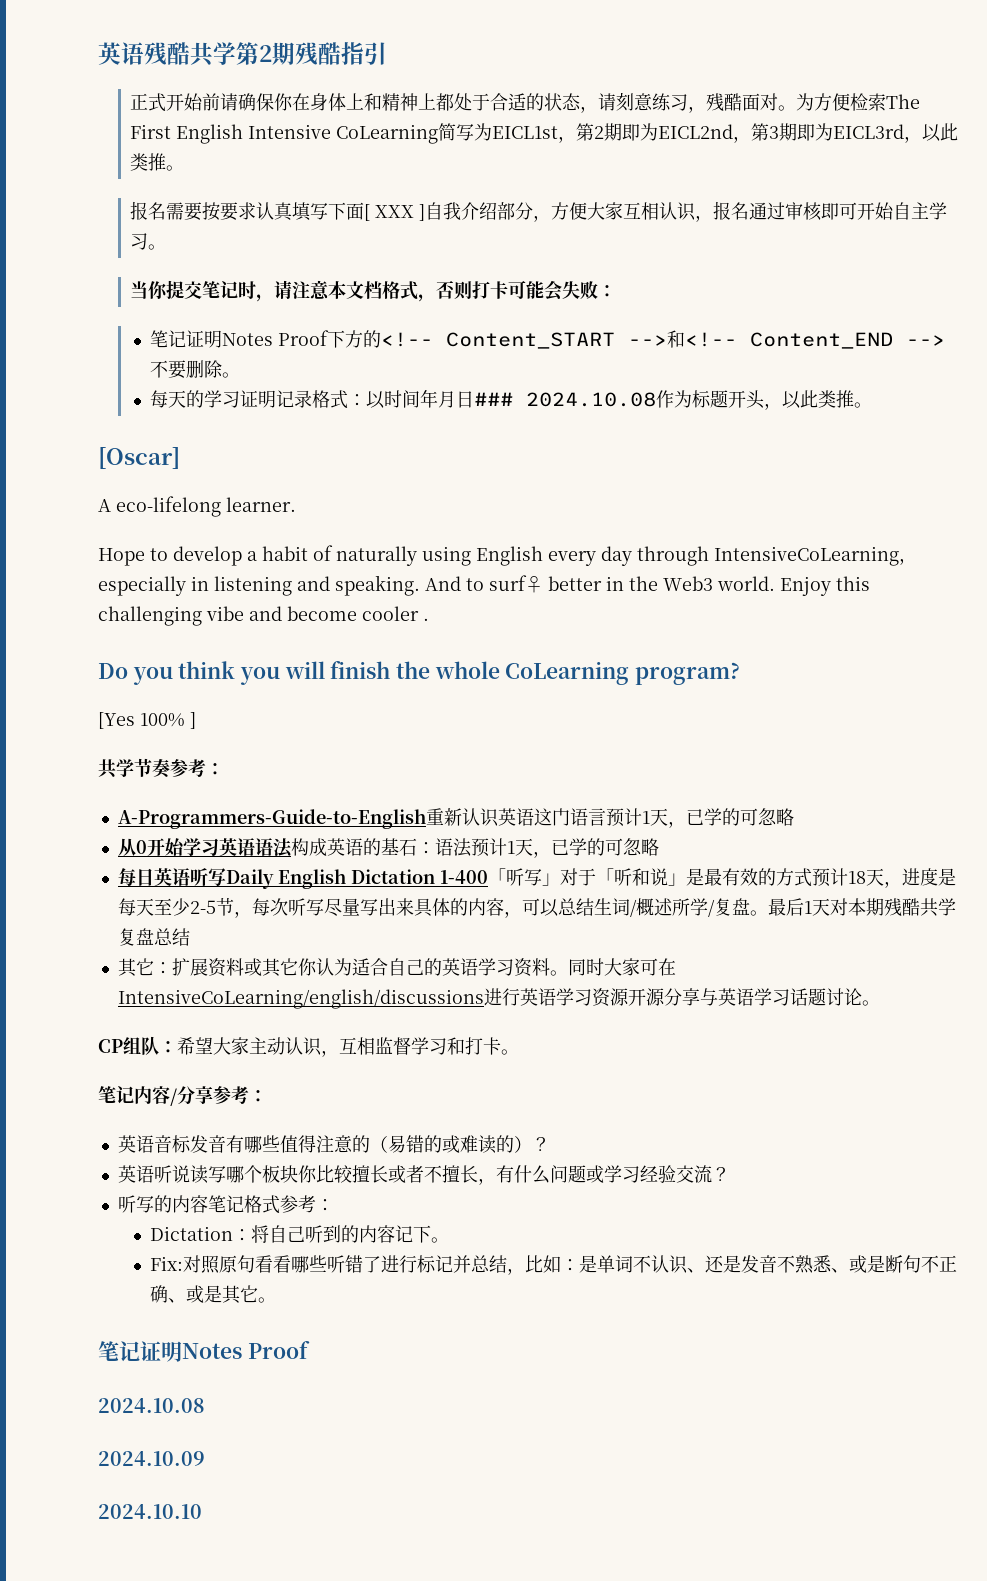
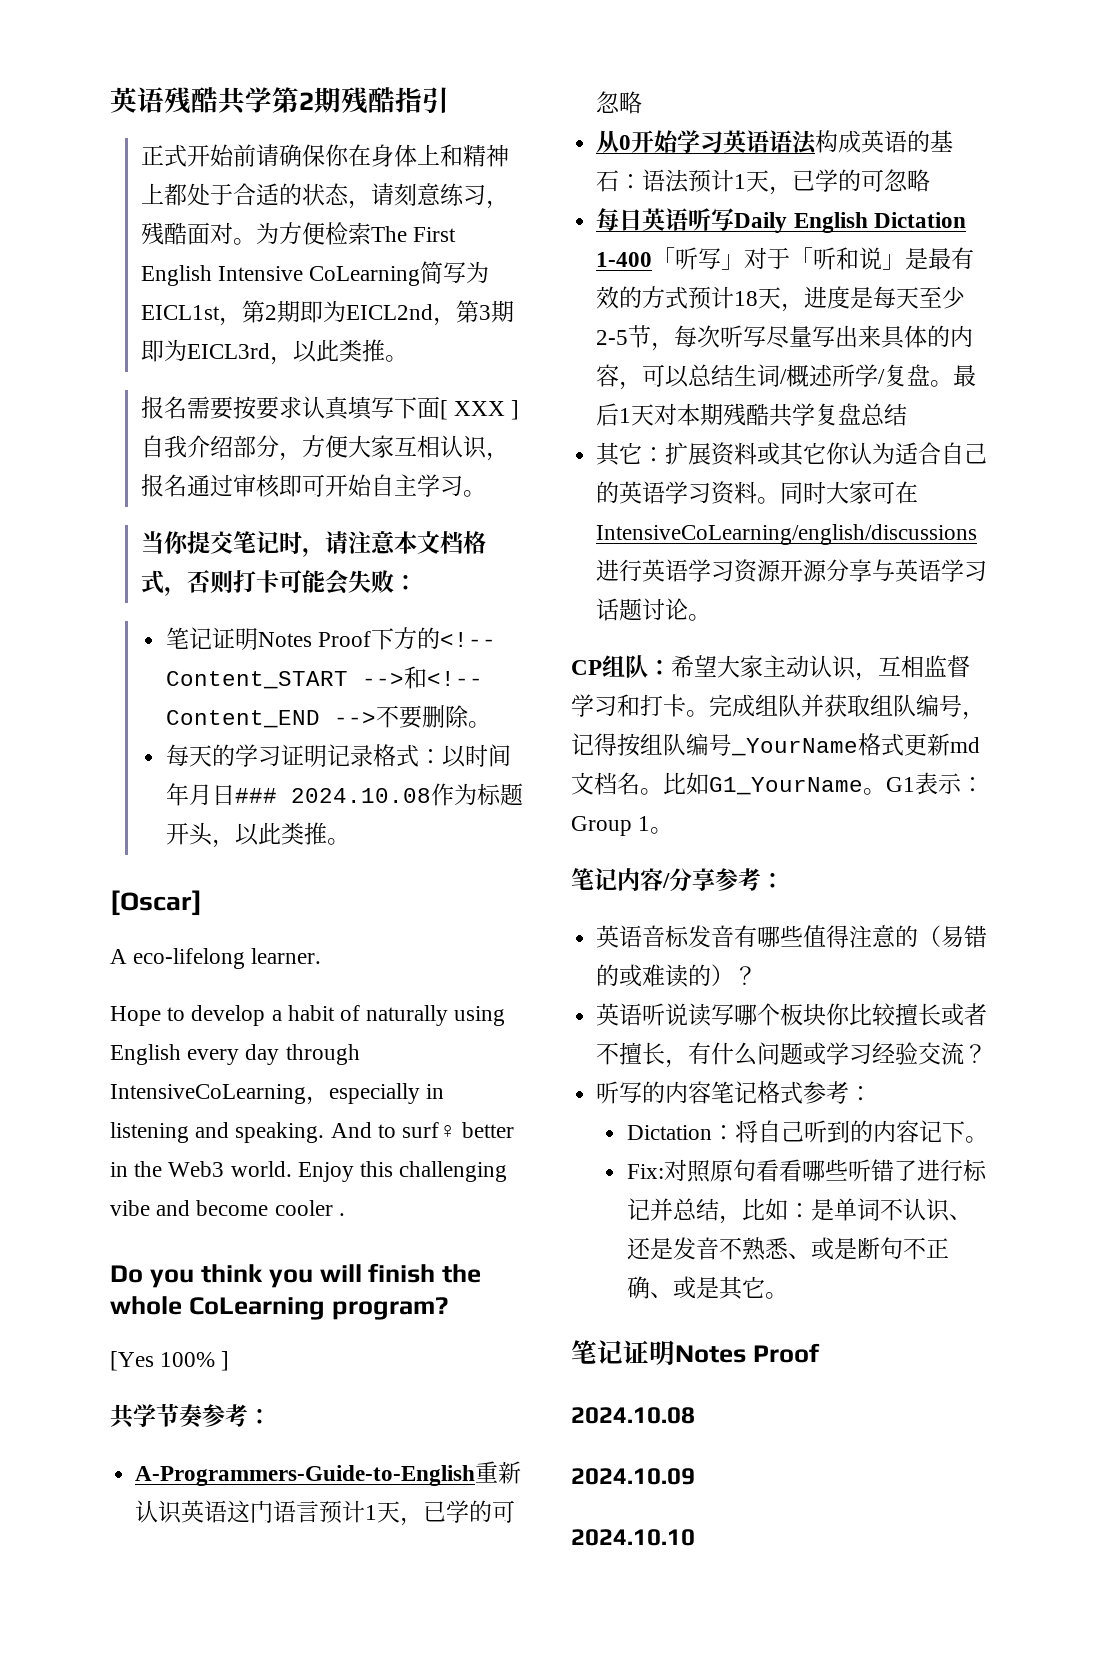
+ 完成组队并获取组队编号，记得按组队编号_YourName格式更新md文档名。比如G1_YourName。G1表示：Group 1。

